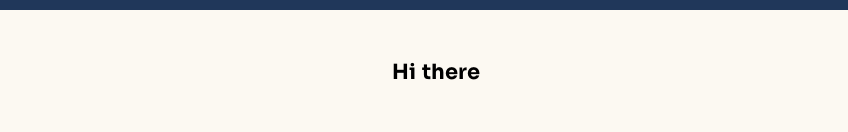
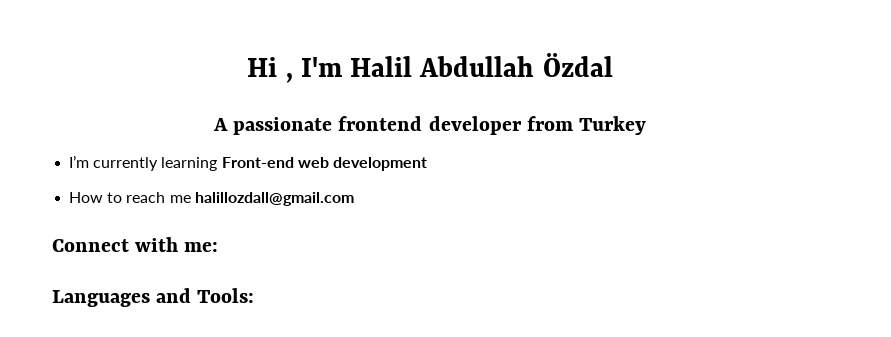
- Hi there
+ Hi , I'm Halil Abdullah Özdal
+ A passionate frontend developer from Turkey
+ I’m currently learning Front-end web development
+ How to reach me halillozdall@gmail.com
+ Connect with me:
+ Languages and Tools:

